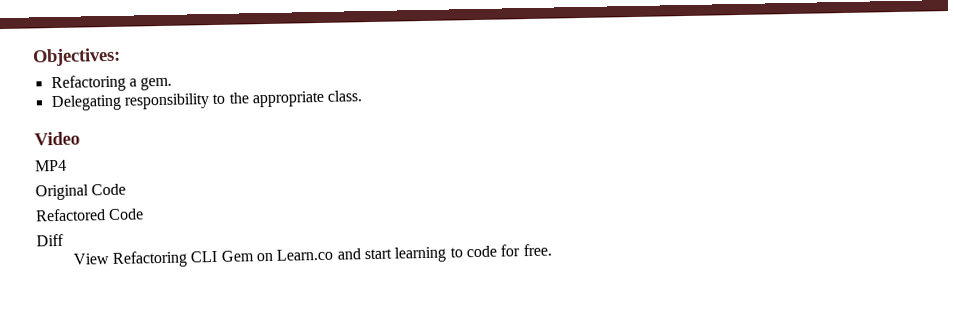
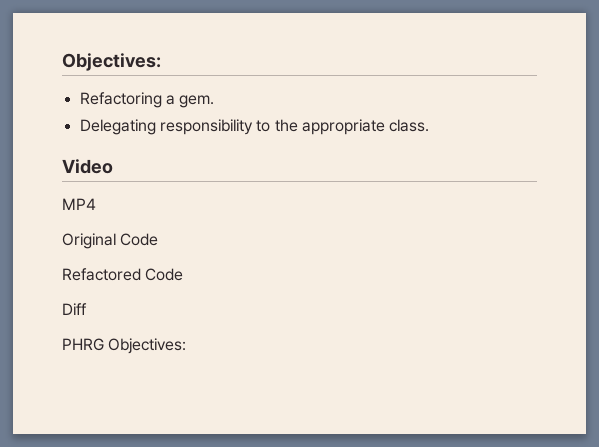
- View Refactoring CLI Gem on Learn.co and start learning to code for free.
+ PHRG Objectives:

